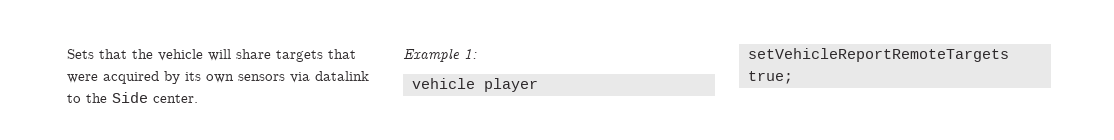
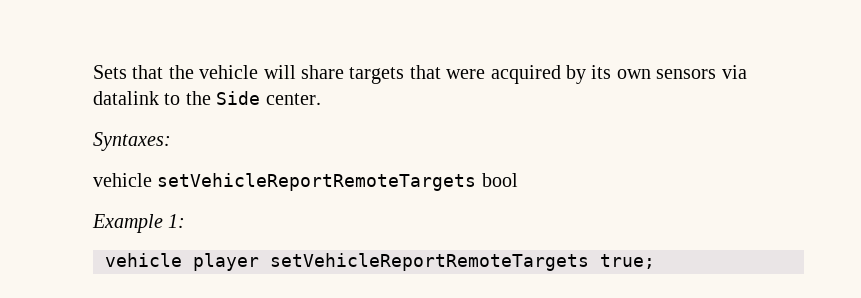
+ Syntaxes:
+ vehicle setVehicleReportRemoteTargets bool

